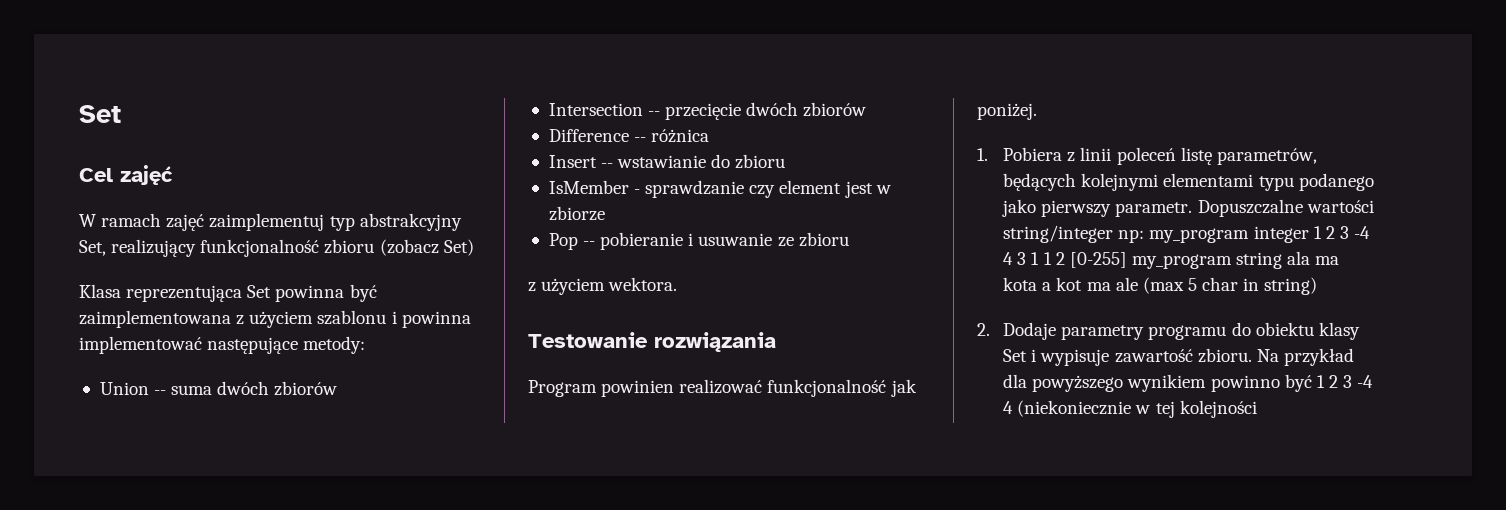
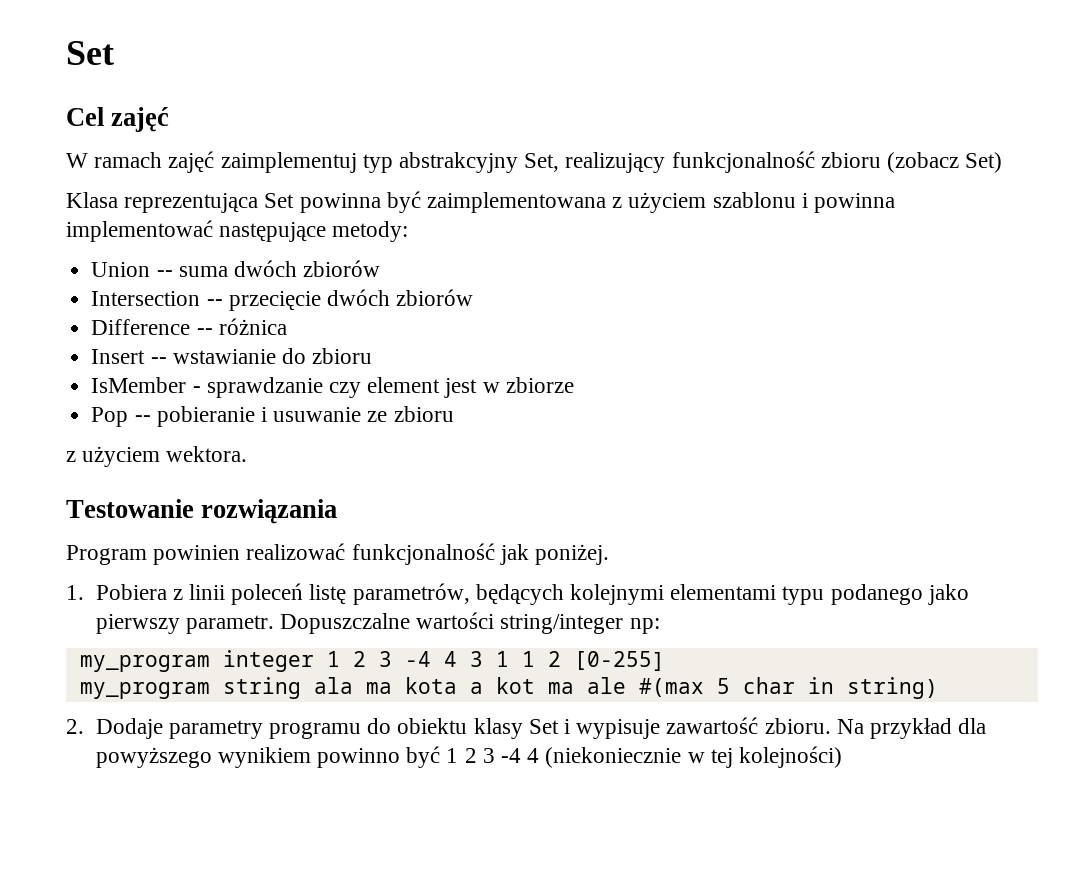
- Dopuszczalne wartości string/integer np: my_program integer 1 2 3 -4 4 3 1 1 2 [0-255] my_program string ala ma kota a kot ma ale (max 5 char in string)
+ Dopuszczalne wartości string/integer np:
+ my_program integer 1 2 3 -4 4 3 1 1 2 [0-255]
+ my_program string ala ma kota a kot ma ale #(max 5 char in string)
- Na przykład dla powyższego wynikiem powinno być 1 2 3 -4 4 (niekoniecznie w tej kolejności
+ Na przykład dla powyższego wynikiem powinno być 1 2 3 -4 4 (niekoniecznie w tej kolejności)

